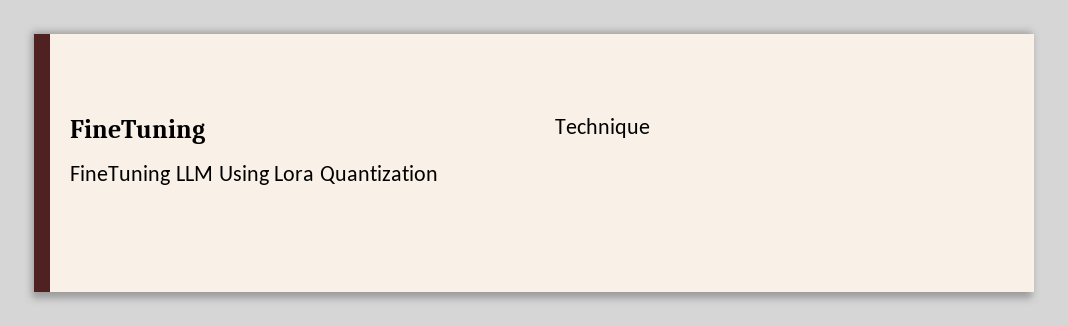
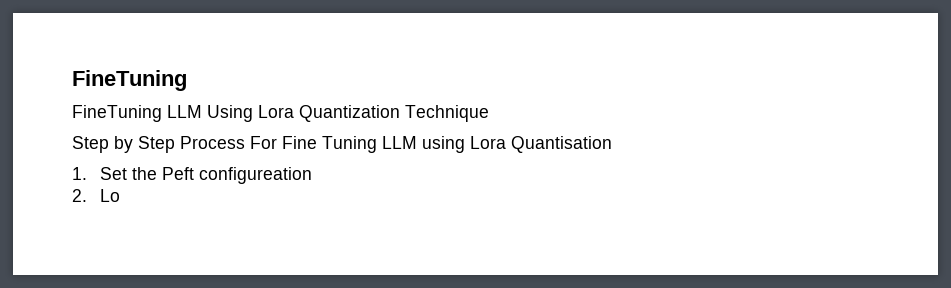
+ Step by Step Process For Fine Tuning LLM using Lora Quantisation
+ 1. Set the Peft configureation
+ 2. Lo

